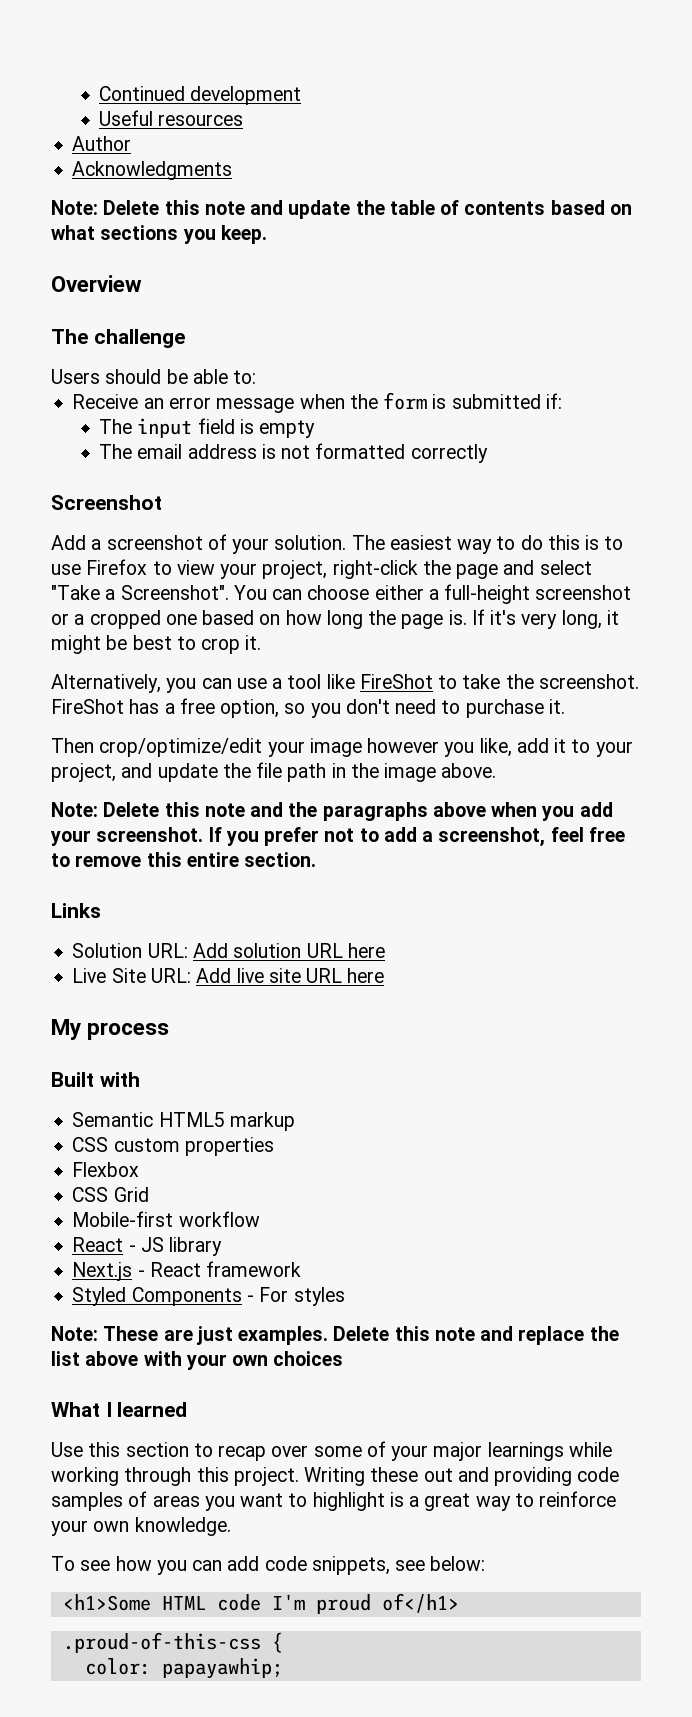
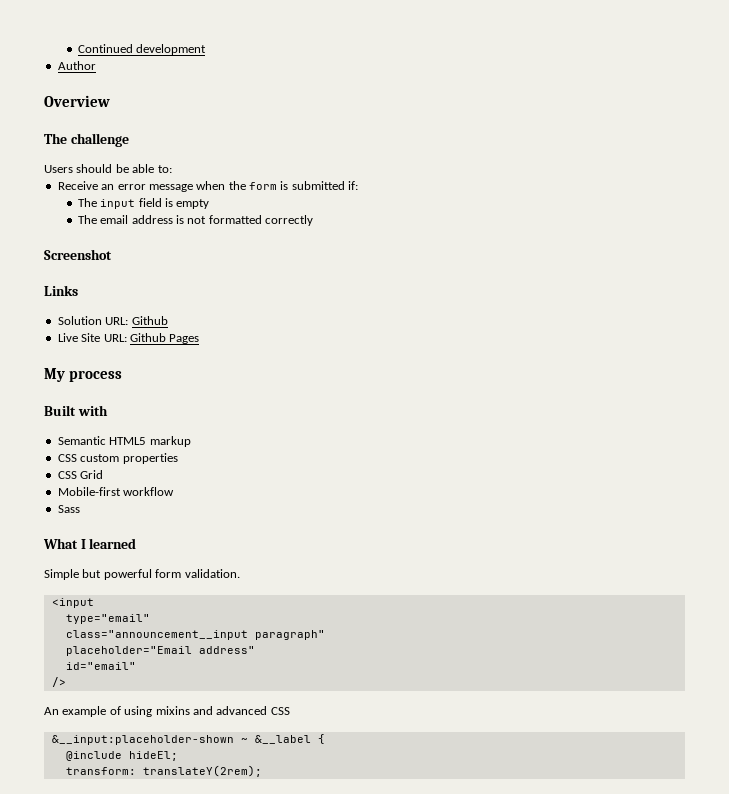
- Useful resources
- Acknowledgments
- Note: Delete this note and update the table of contents based on what sections you keep.
- Add a screenshot of your solution. The easiest way to do this is to use Firefox to view your project, right-click the page and select "Take a Screenshot". You can choose either a full-height screenshot or a cropped one based on how long the page is. If it's very long, it might be best to crop it.
- Alternatively, you can use a tool like FireShot to take the screenshot. FireShot has a free option, so you don't need to purchase it.
- Then crop/optimize/edit your image however you like, add it to your project, and update the file path in the image above.
- Note: Delete this note and the paragraphs above when you add your screenshot. If you prefer not to add a screenshot, feel free to remove this entire section.
- Solution URL: Add solution URL here
+ Solution URL: Github
- Live Site URL: Add live site URL here
+ Live Site URL: Github Pages
- Flexbox
- React - JS library
- Next.js - React framework
- Styled Components - For styles
- Note: These are just examples. Delete this note and replace the list above with your own choices
+ Sass
  What I learned
- Use this section to recap over some of your major learnings while working through this project. Writing these out and providing code samples of areas you want to highlight is a great way to reinforce your own knowledge.
- To see how you can add code snippets, see below:
- <h1>Some HTML code I'm proud of</h1>
- .proud-of-this-css {
- color: papayawhip;
+ Simple but powerful form validation.
+ <input
+ type="email"
+ class="announcement__input paragraph"
+ placeholder="Email address"
+ id="email"
+ />
+ An example of using mixins and advanced CSS
+ &__input:placeholder-shown ~ &__label {
+ @include hideEl;
+ transform: translateY(2rem);

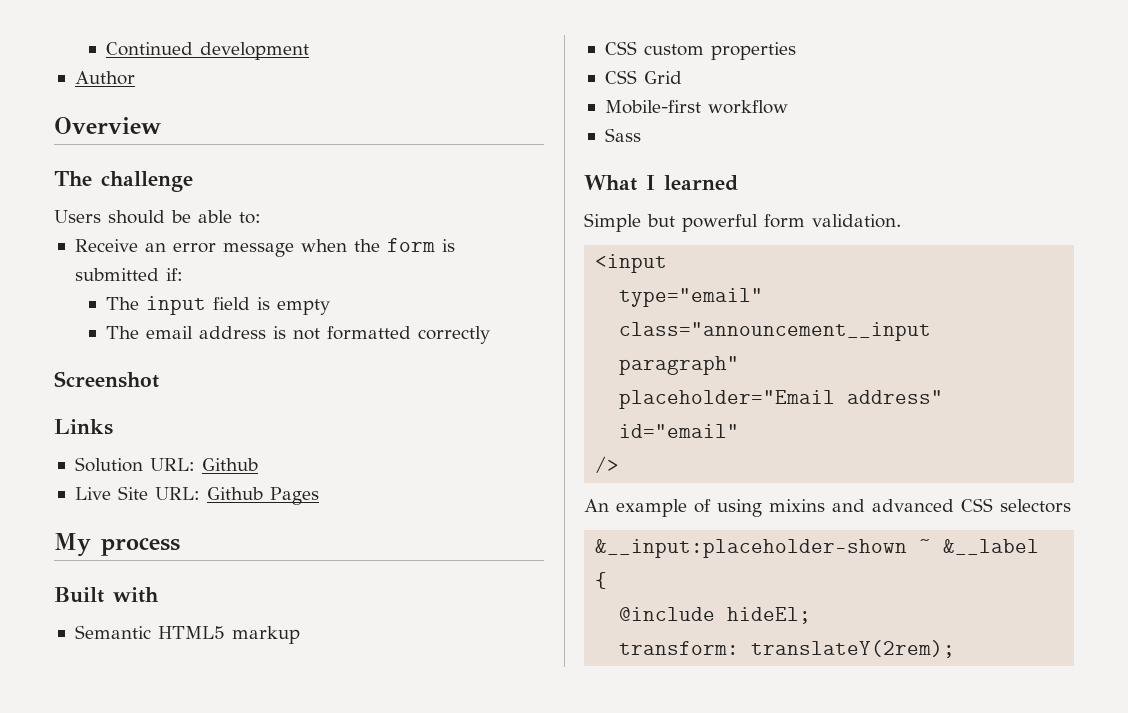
- An example of using mixins and advanced CSS
+ An example of using mixins and advanced CSS selectors

